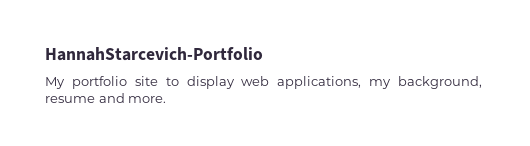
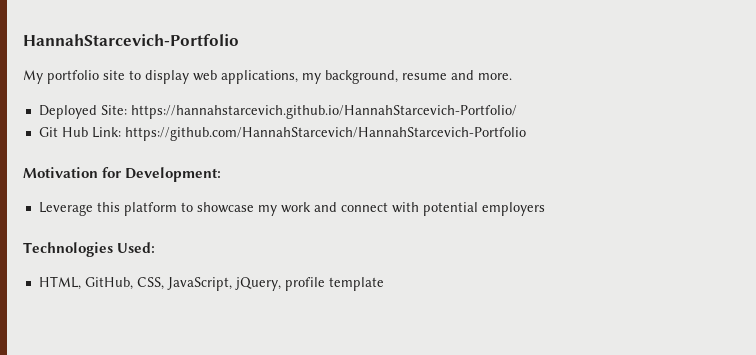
+ Deployed Site: https://hannahstarcevich.github.io/HannahStarcevich-Portfolio/
+ Git Hub Link: https://github.com/HannahStarcevich/HannahStarcevich-Portfolio
+ Motivation for Development:
+ Leverage this platform to showcase my work and connect with potential employers
+ Technologies Used:
+ HTML, GitHub, CSS, JavaScript, jQuery, profile template

